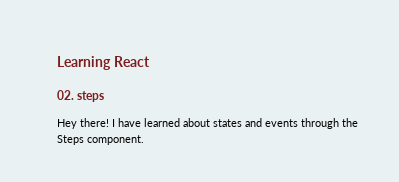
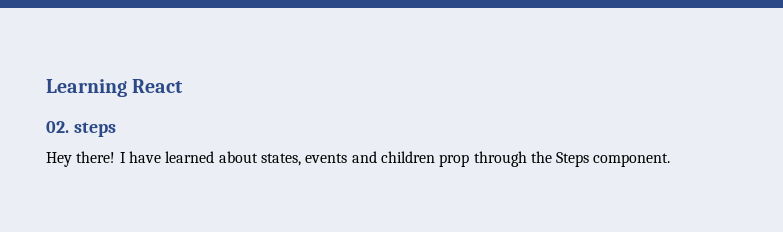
- I have learned about states and events through the Steps component.
+ I have learned about states, events and children prop through the Steps component.

